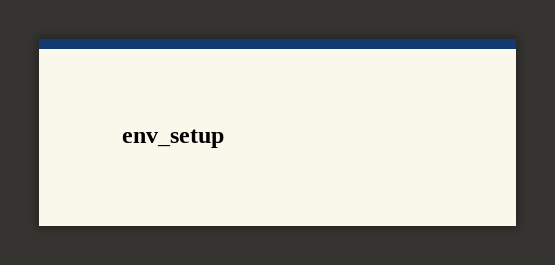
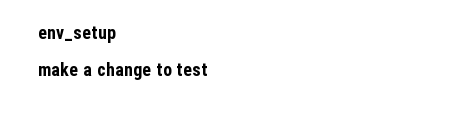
+ make a change to test

